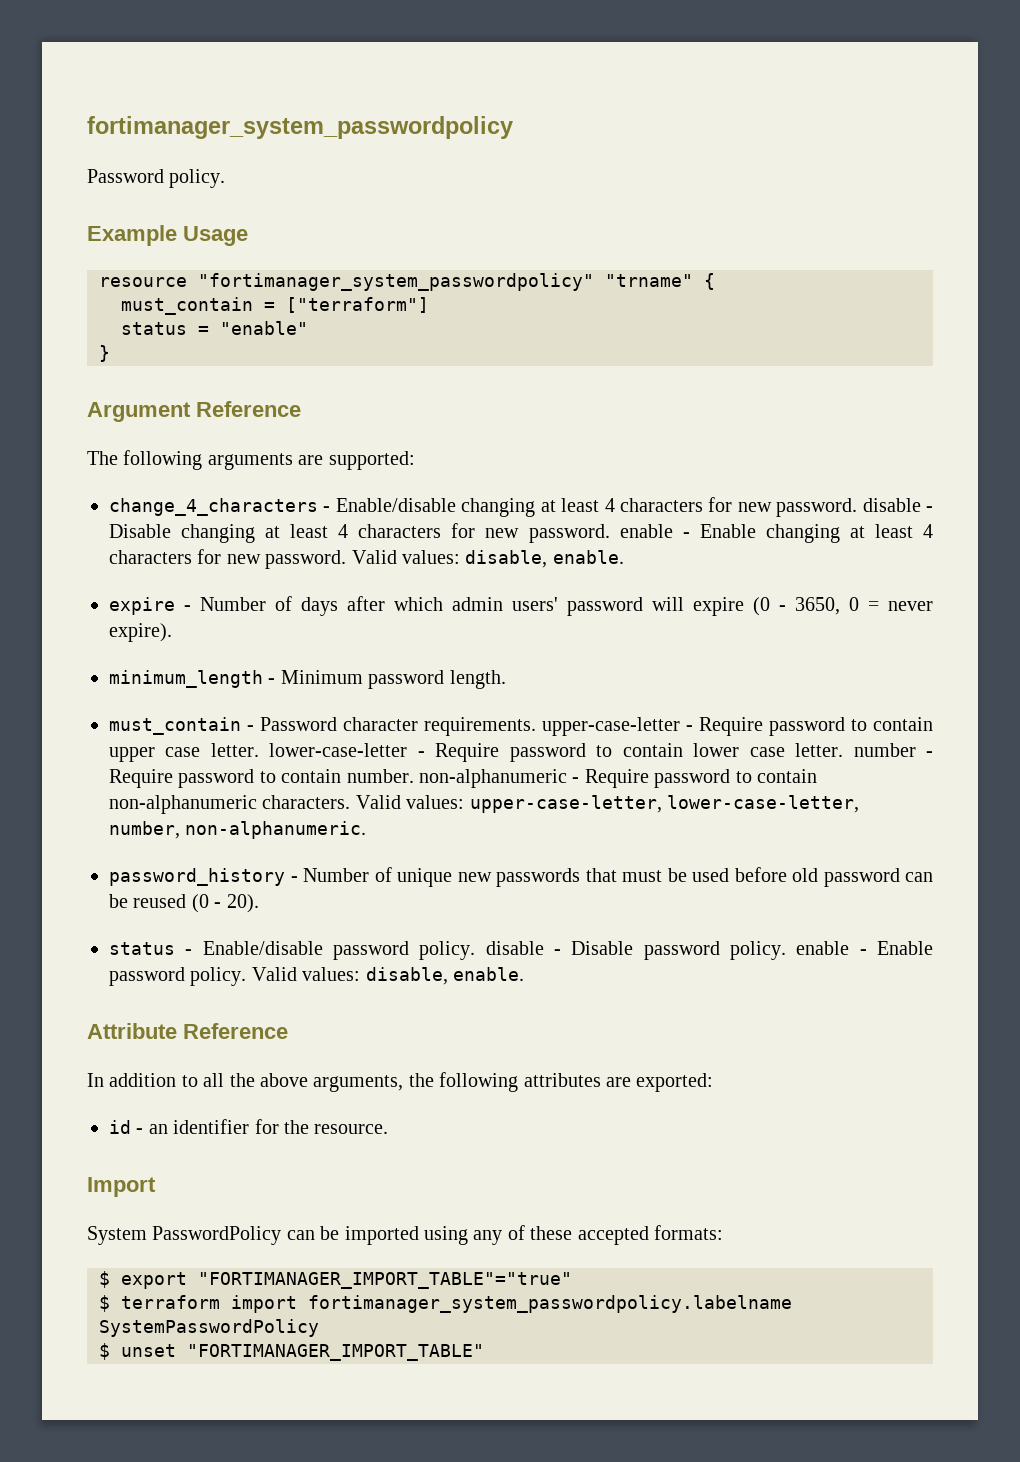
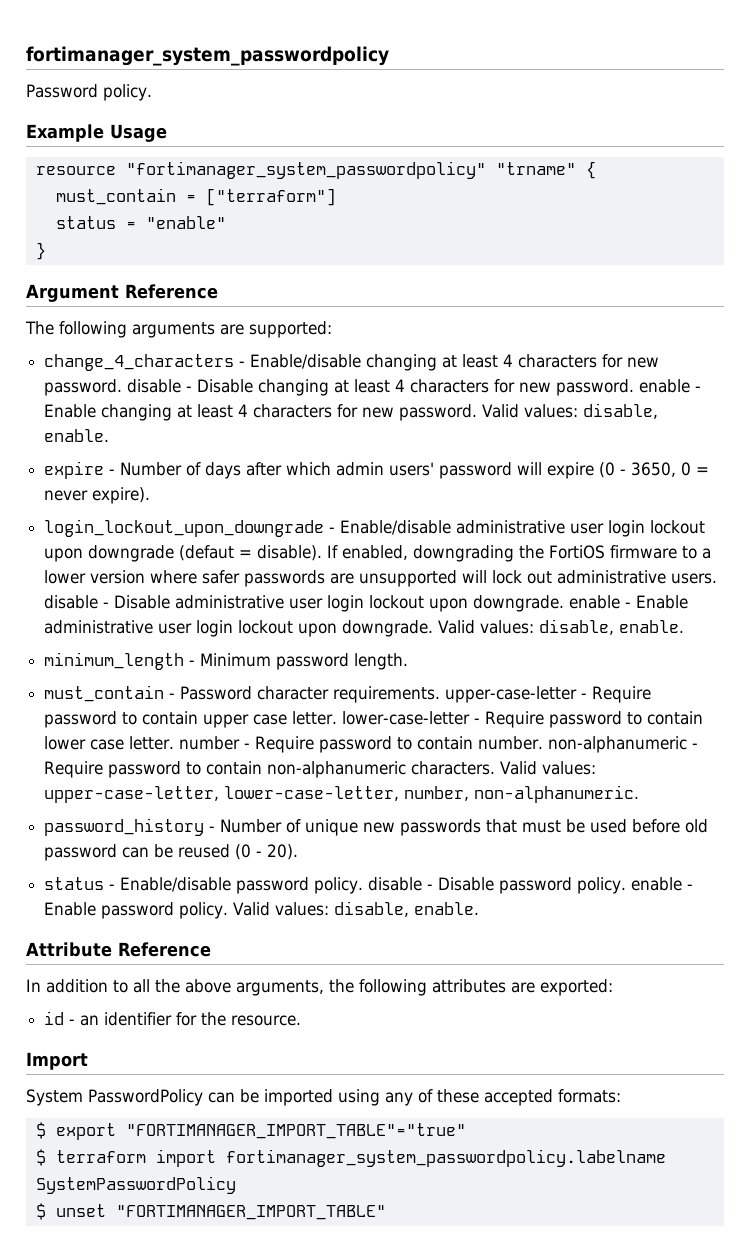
+ login_lockout_upon_downgrade - Enable/disable administrative user login lockout upon downgrade (defaut = disable). If enabled, downgrading the FortiOS firmware to a lower version where safer passwords are unsupported will lock out administrative users. disable - Disable administrative user login lockout upon downgrade. enable - Enable administrative user login lockout upon downgrade. Valid values: disable, enable.

